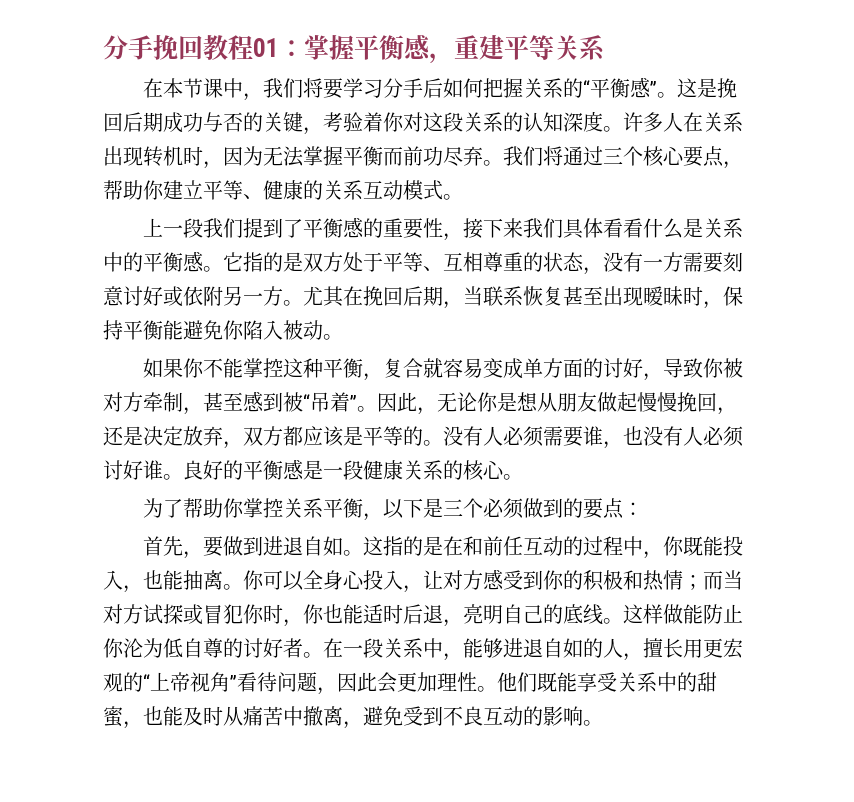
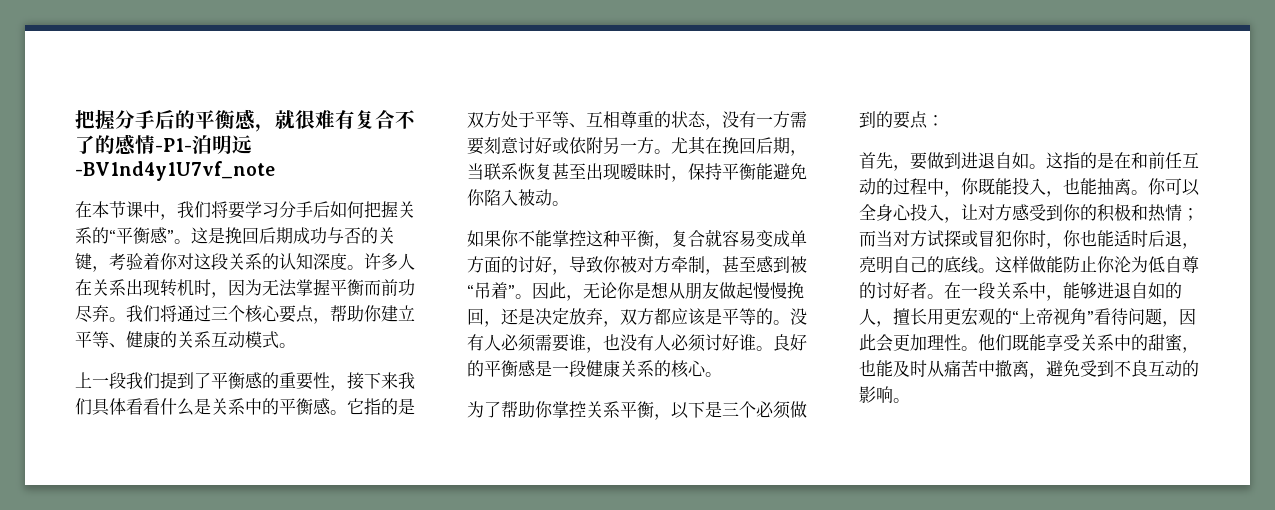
- 分手挽回教程01：掌握平衡感，重建平等关系
+ 把握分手后的平衡感，就很难有复合不了的感情-P1-泊明远-BV1nd4y1U7vf_note

